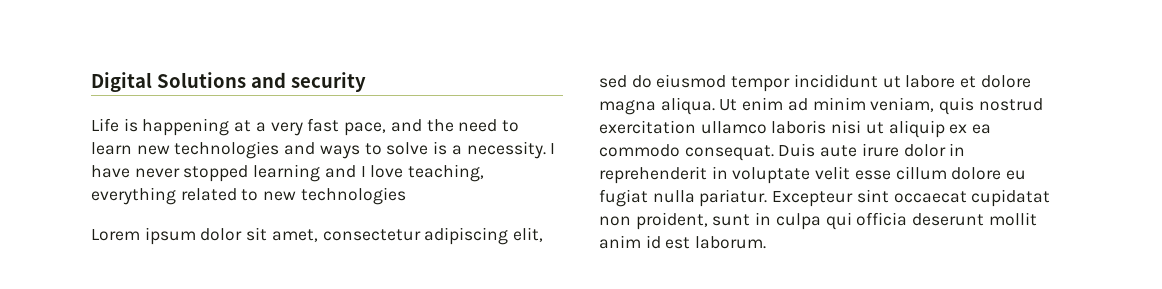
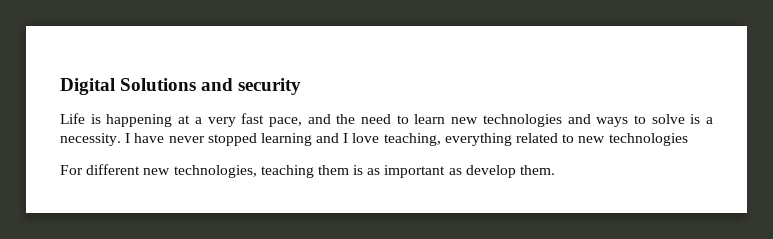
- Lorem ipsum dolor sit amet, consectetur adipiscing elit, sed do eiusmod tempor incididunt ut labore et dolore magna aliqua. Ut enim ad minim veniam, quis nostrud exercitation ullamco laboris nisi ut aliquip ex ea commodo consequat. Duis aute irure dolor in reprehenderit in voluptate velit esse cillum dolore eu fugiat nulla pariatur. Excepteur sint occaecat cupidatat non proident, sunt in culpa qui officia deserunt mollit anim id est laborum.
+ For different new technologies, teaching them is as important as develop them.

